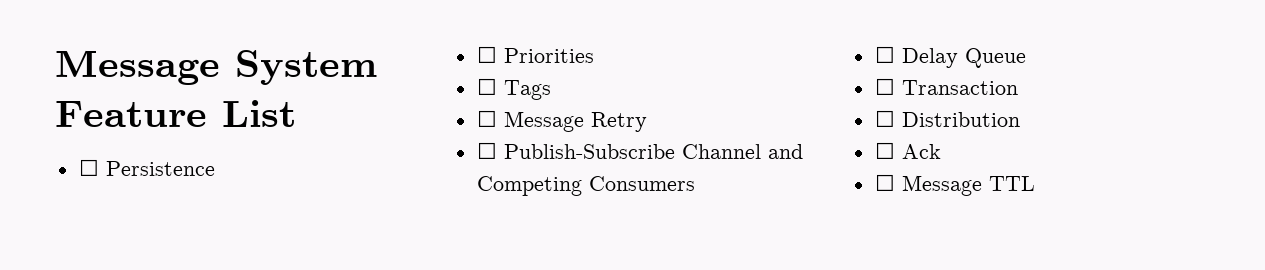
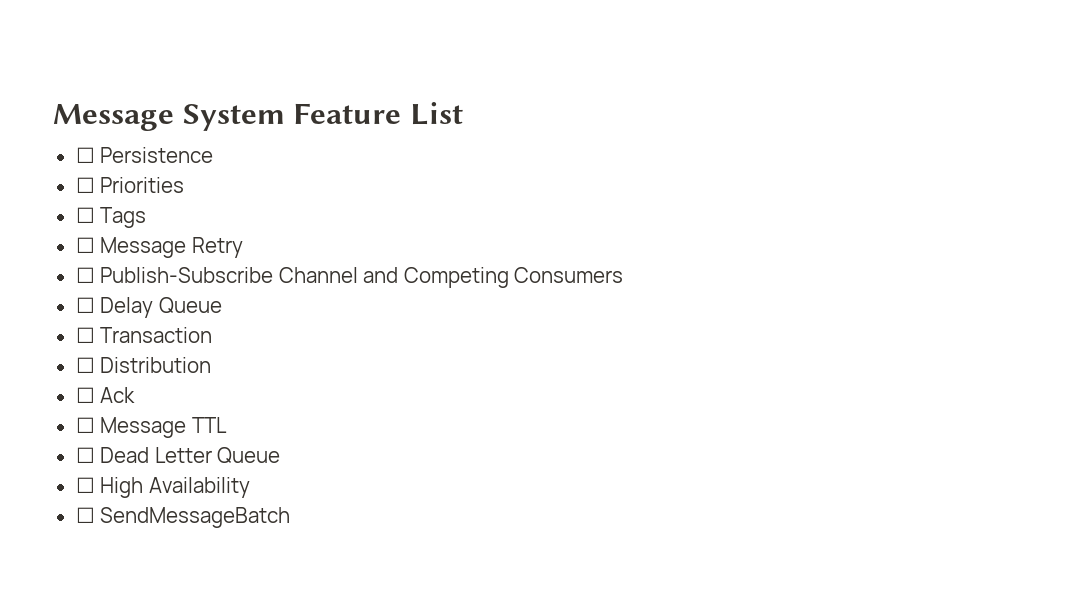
+ ☐ Dead Letter Queue
+ ☐ High Availability
+ ☐ SendMessageBatch

